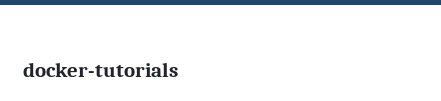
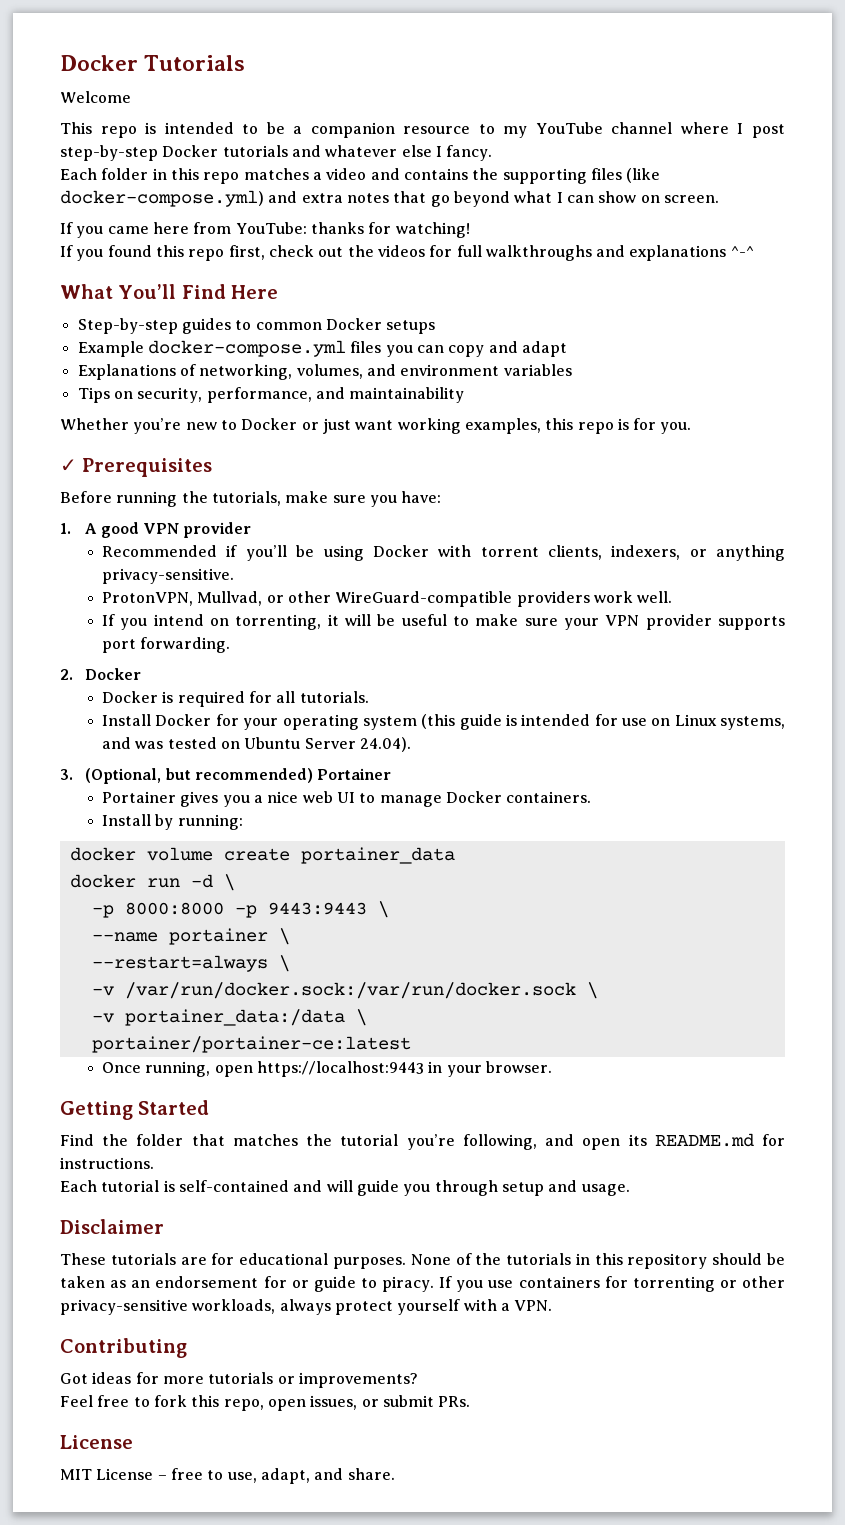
- docker-tutorials
+ Docker Tutorials
+ Welcome
+ This repo is intended to be a companion resource to my YouTube channel where I post step-by-step Docker tutorials and whatever else I fancy.
+ Each folder in this repo matches a video and contains the supporting files (like docker-compose.yml) and extra notes that go beyond what I can show on screen.
+ If you came here from YouTube: thanks for watching!
+ If you found this repo first, check out the videos for full walkthroughs and explanations ^-^
+ What You’ll Find Here
+ Step-by-step guides to common Docker setups
+ Example docker-compose.yml files you can copy and adapt
+ Explanations of networking, volumes, and environment variables
+ Tips on security, performance, and maintainability
+ Whether you’re new to Docker or just want working examples, this repo is for you.
+ ✓ Prerequisites
+ Before running the tutorials, make sure you have:
+ 1. A good VPN provider
+ Recommended if you’ll be using Docker with torrent clients, indexers, or anything privacy-sensitive.
+ ProtonVPN, Mullvad, or other WireGuard-compatible providers work well.
+ If you intend on torrenting, it will be useful to make sure your VPN provider supports port forwarding.
+ 2. Docker
+ Docker is required for all tutorials.
+ Install Docker for your operating system (this guide is intended for use on Linux systems, and was tested on Ubuntu Server 24.04).
+ 3. (Optional, but recommended) Portainer
+ Portainer gives you a nice web UI to manage Docker containers.
+ Install by running:
+ docker volume create portainer_data
+ docker run -d \
+ -p 8000:8000 -p 9443:9443 \
+ --name portainer \
+ --restart=always \
+ -v /var/run/docker.sock:/var/run/docker.sock \
+ -v portainer_data:/data \
+ portainer/portainer-ce:latest
+ Once running, open https://localhost:9443 in your browser.
+ Getting Started
+ Find the folder that matches the tutorial you’re following, and open its README.md for instructions.
+ Each tutorial is self-contained and will guide you through setup and usage.
+ Disclaimer
+ These tutorials are for educational purposes. None of the tutorials in this repository should be taken as an endorsement for or guide to piracy. If you use containers for torrenting or other privacy-sensitive workloads, always protect yourself with a VPN.
+ Contributing
+ Got ideas for more tutorials or improvements?
+ Feel free to fork this repo, open issues, or submit PRs.
+ License
+ MIT License – free to use, adapt, and share.

